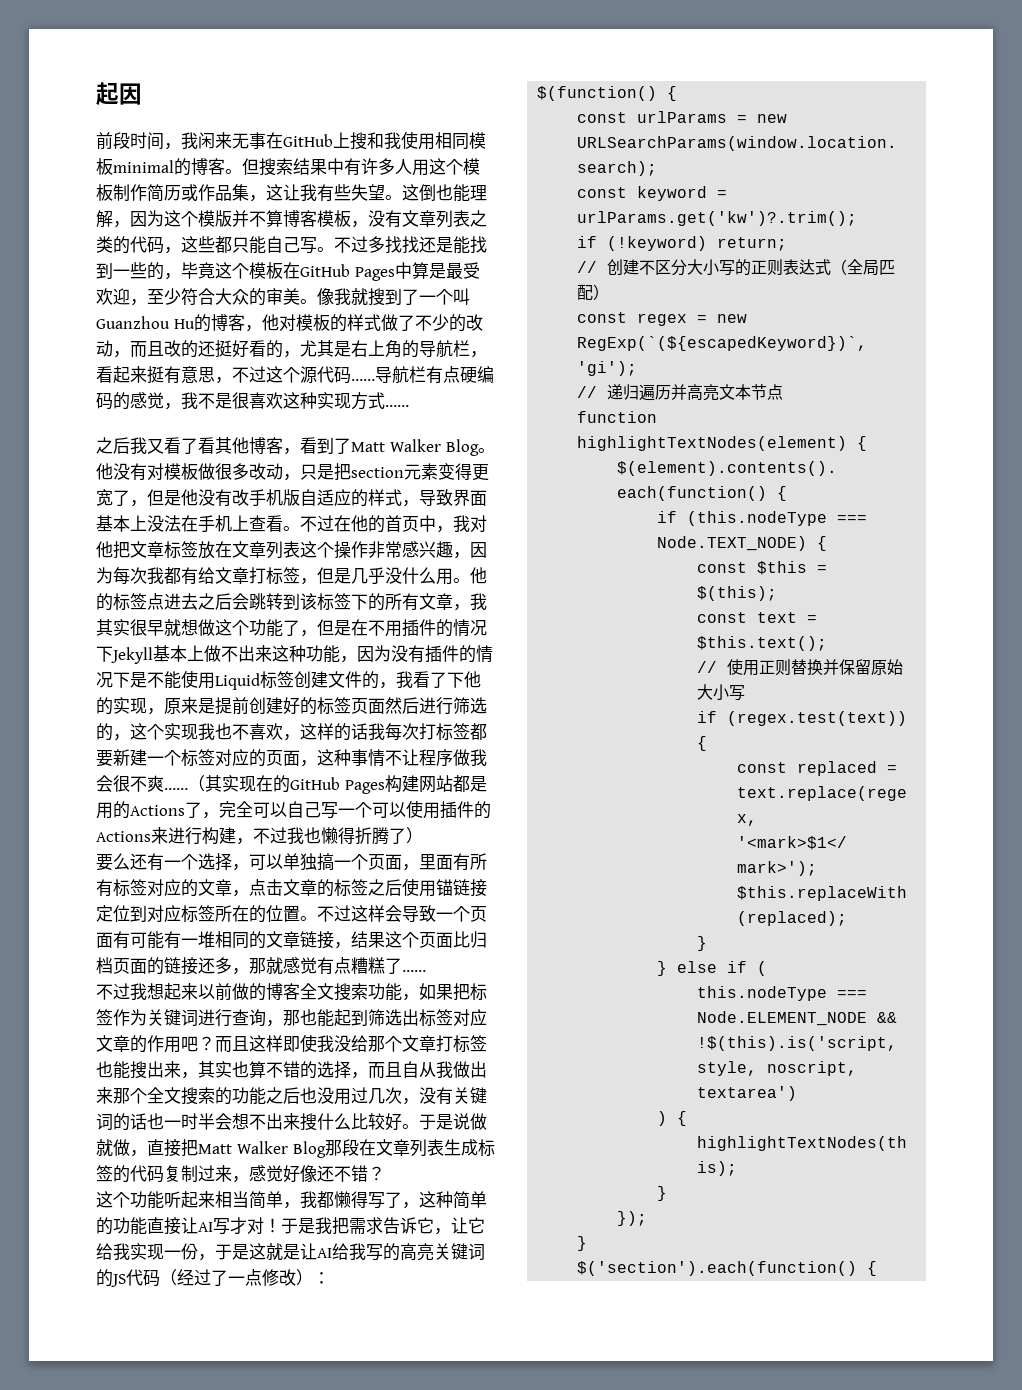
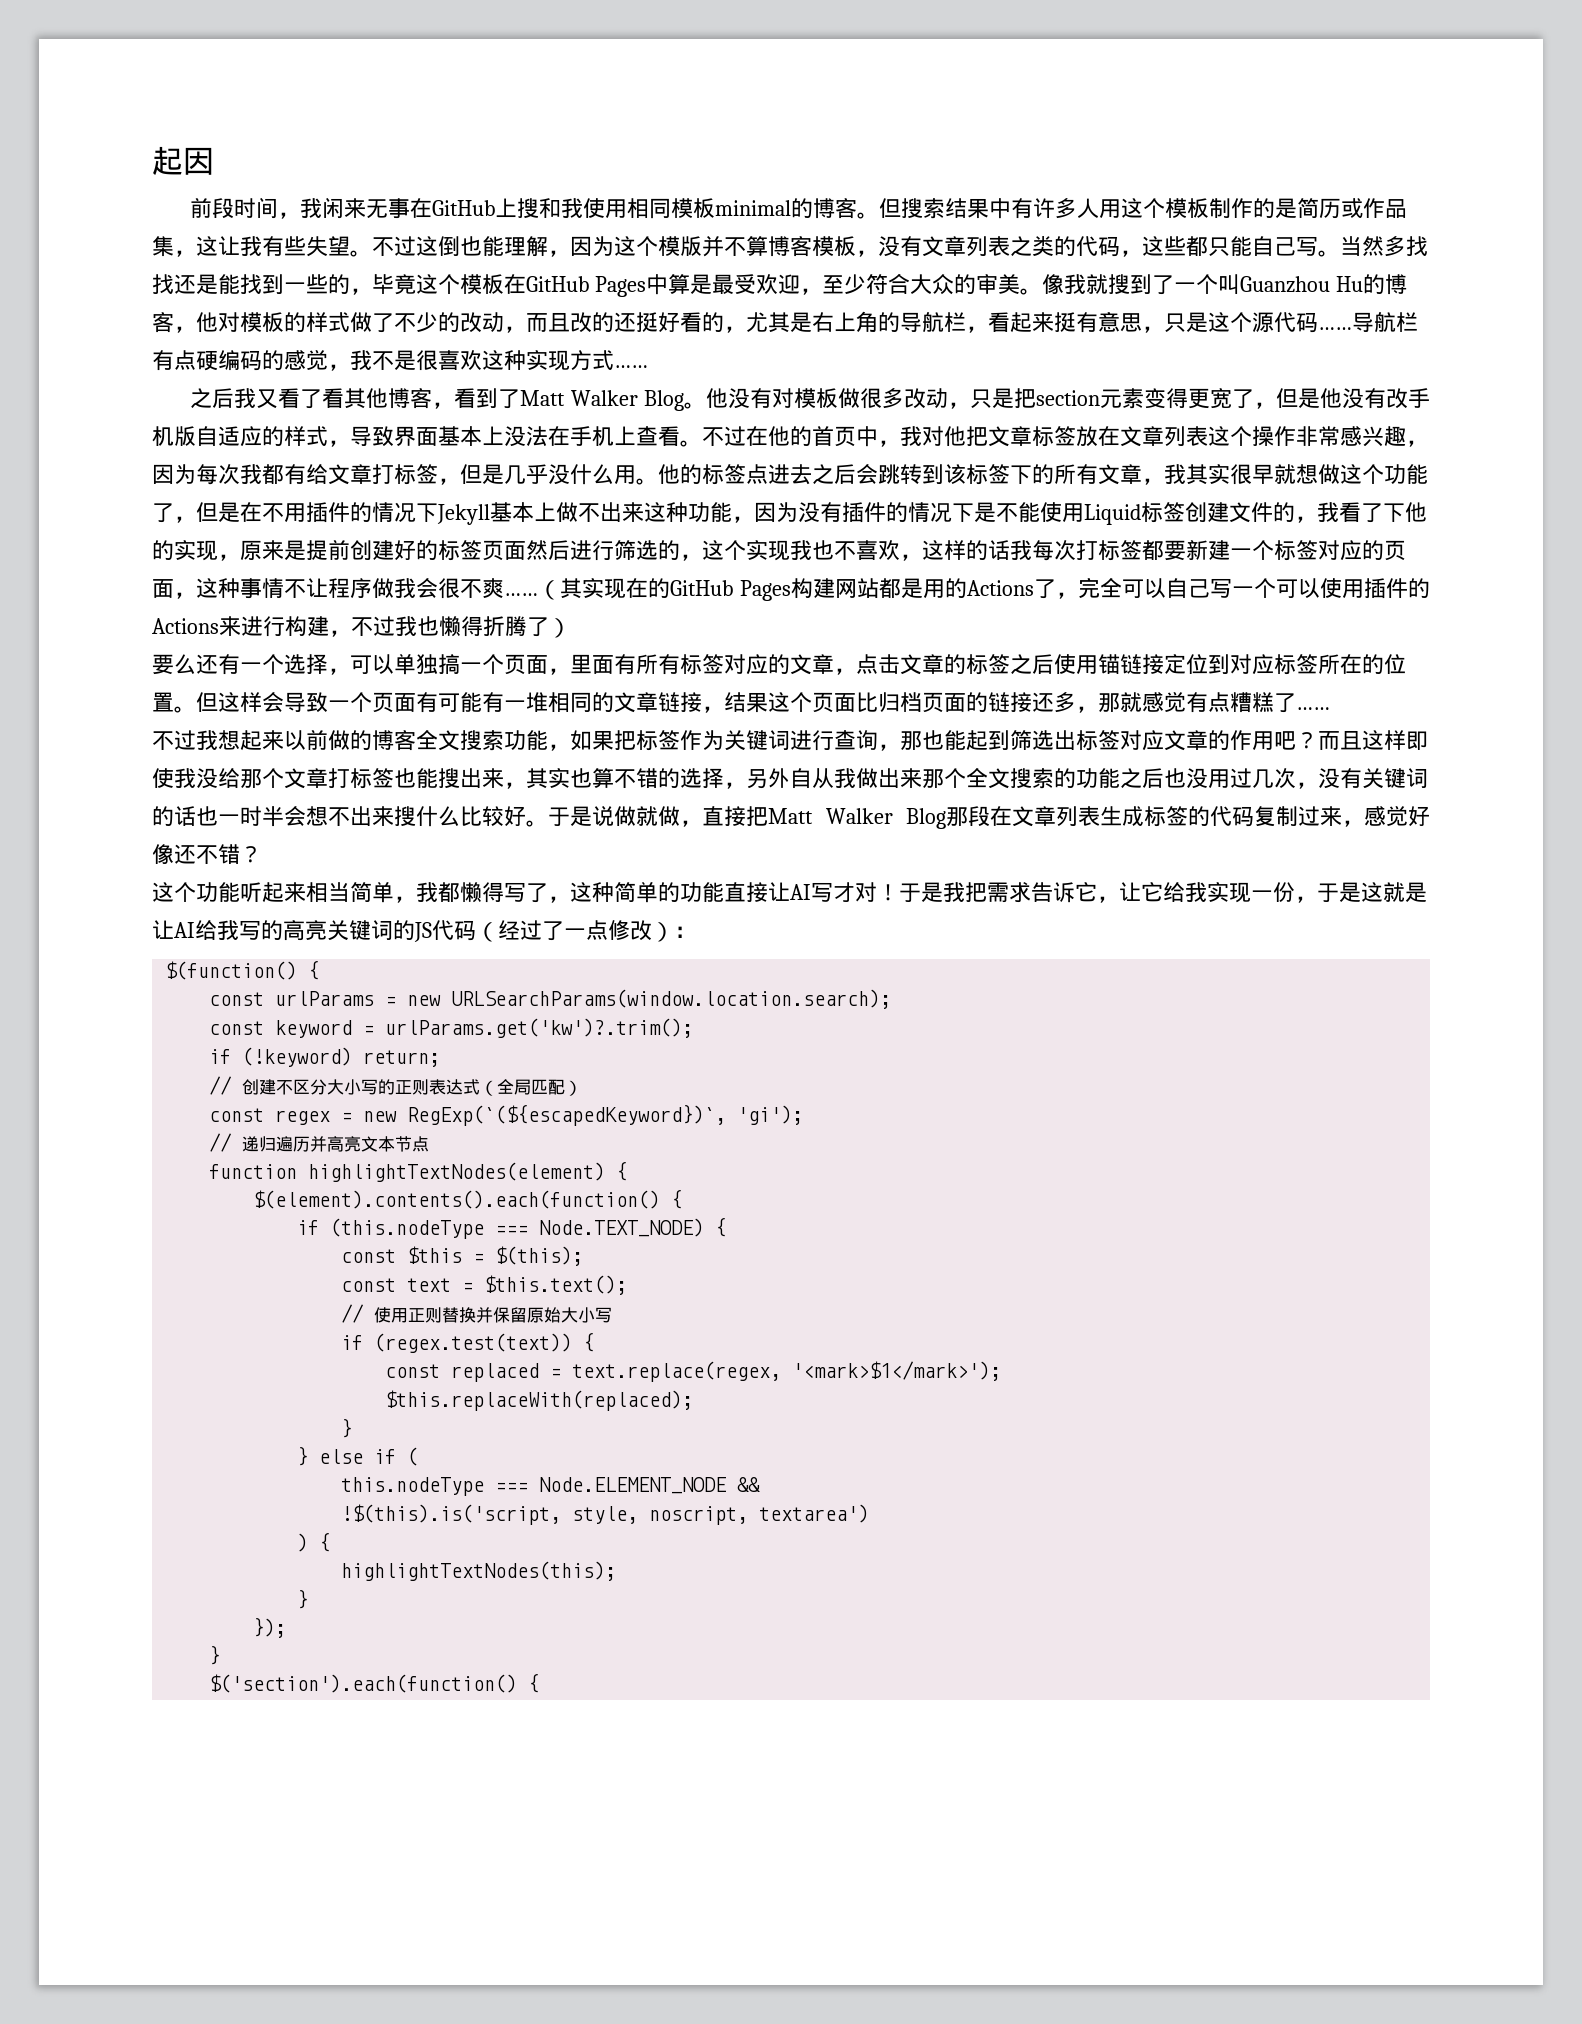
- 但搜索结果中有许多人用这个模板制作简历或作品集，这让我有些失望。
+ 但搜索结果中有许多人用这个模板制作的是简历或作品集，这让我有些失望。
- 这倒也能理解，因为这个模版并不算博客模板，没有文章列表之类的代码，这些都只能自己写。
+ 不过这倒也能理解，因为这个模版并不算博客模板，没有文章列表之类的代码，这些都只能自己写。
- 不过多找找还是能找到一些的，毕竟这个模板在GitHub Pages中算是最受欢迎，至少符合大众的审美。
+ 当然多找找还是能找到一些的，毕竟这个模板在GitHub Pages中算是最受欢迎，至少符合大众的审美。
- 像我就搜到了一个叫Guanzhou Hu的博客，他对模板的样式做了不少的改动，而且改的还挺好看的，尤其是右上角的导航栏，看起来挺有意思，不过这个源代码……
+ 像我就搜到了一个叫Guanzhou Hu的博客，他对模板的样式做了不少的改动，而且改的还挺好看的，尤其是右上角的导航栏，看起来挺有意思，只是这个源代码……
- 不过这样会导致一个页面有可能有一堆相同的文章链接，结果这个页面比归档页面的链接还多，那就感觉有点糟糕了……
+ 但这样会导致一个页面有可能有一堆相同的文章链接，结果这个页面比归档页面的链接还多，那就感觉有点糟糕了……
- 而且这样即使我没给那个文章打标签也能搜出来，其实也算不错的选择，而且自从我做出来那个全文搜索的功能之后也没用过几次，没有关键词的话也一时半会想不出来搜什么比较好。
+ 而且这样即使我没给那个文章打标签也能搜出来，其实也算不错的选择，另外自从我做出来那个全文搜索的功能之后也没用过几次，没有关键词的话也一时半会想不出来搜什么比较好。

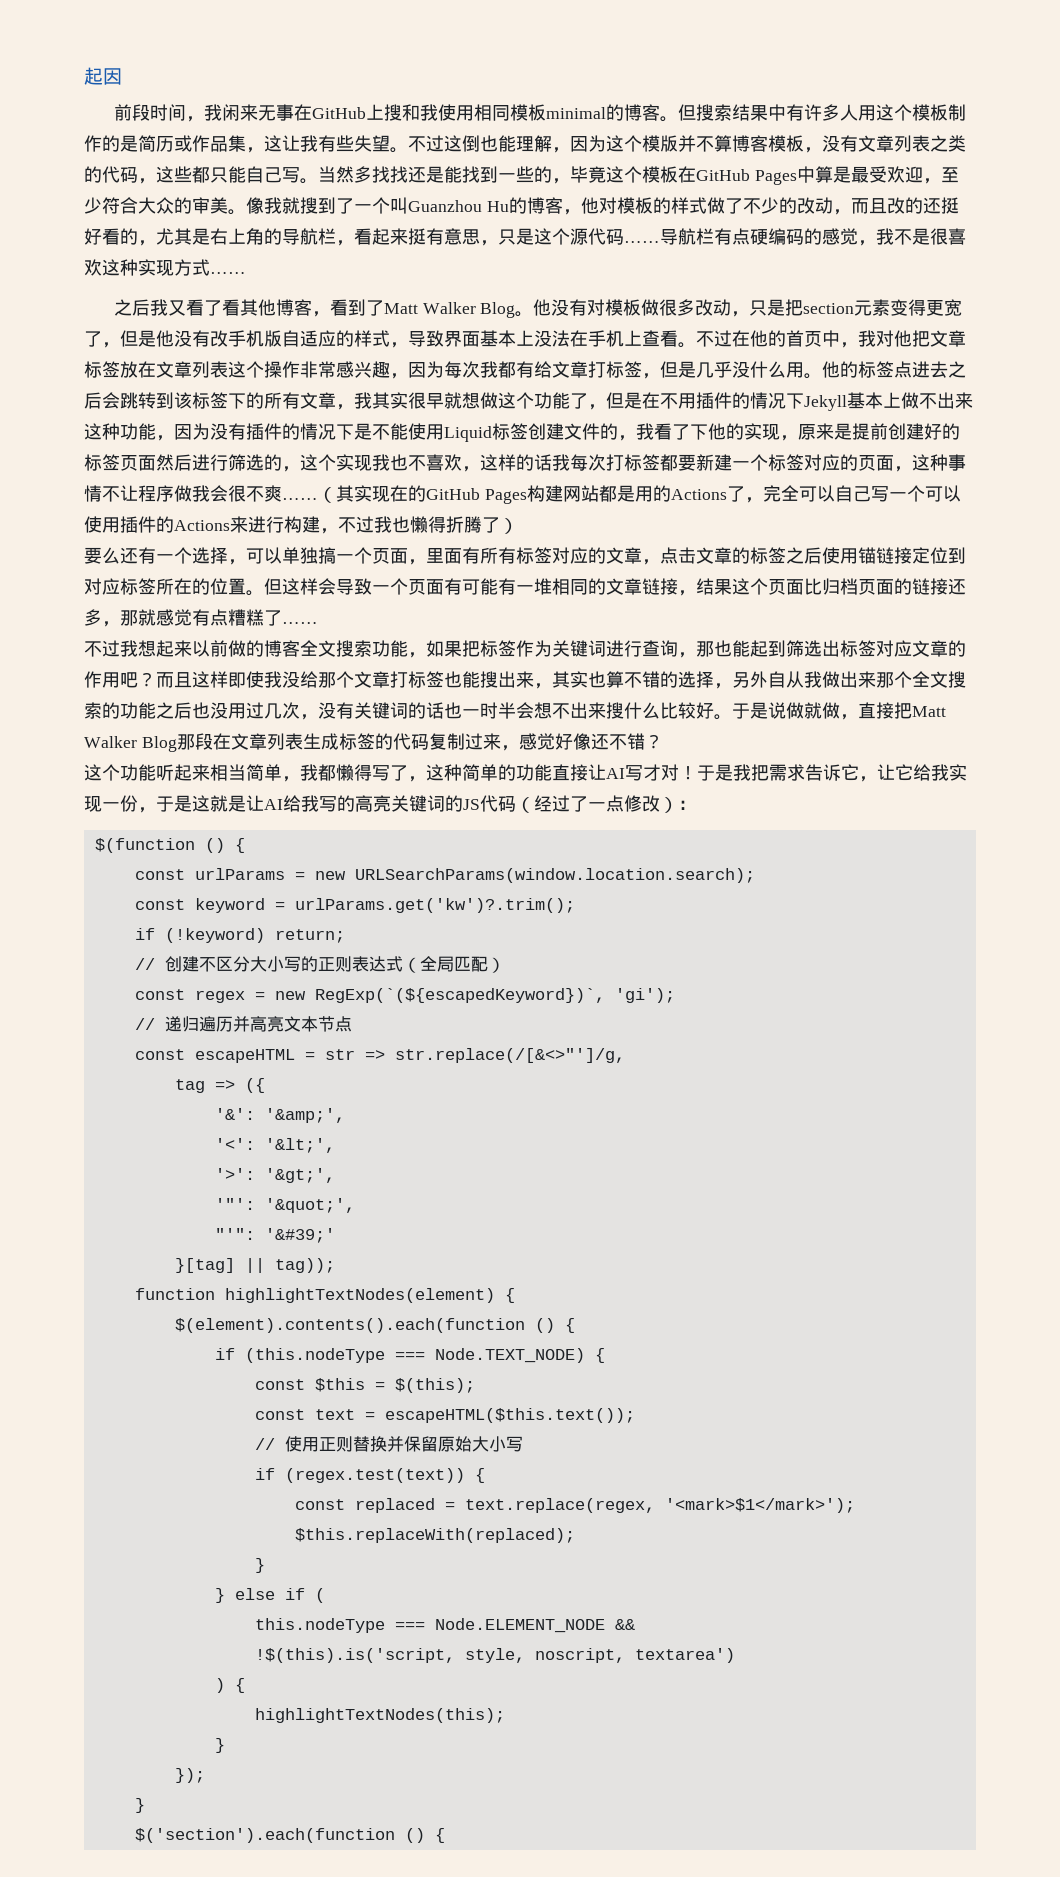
- $(function() {
+ $(function () {
+ const escapeHTML = str => str.replace(/[&<>"']/g,
+ tag => ({
+ '&': '&amp;',
+ '<': '&lt;',
+ '>': '&gt;',
+ '"': '&quot;',
+ "'": '&#39;'
+ }[tag] || tag));
- $(element).contents().each(function() {
+ $(element).contents().each(function () {
- const text = $this.text();
+ const text = escapeHTML($this.text());
- $('section').each(function() {
+ $('section').each(function () {

